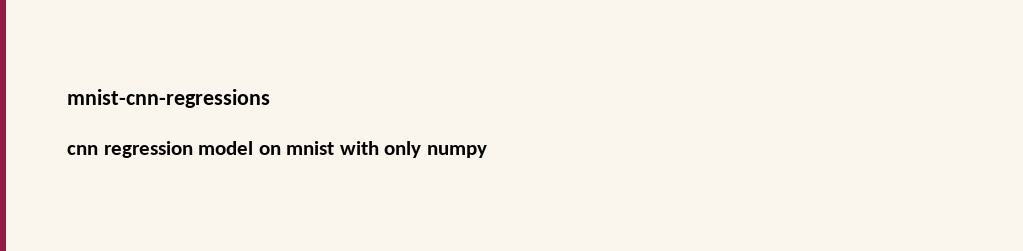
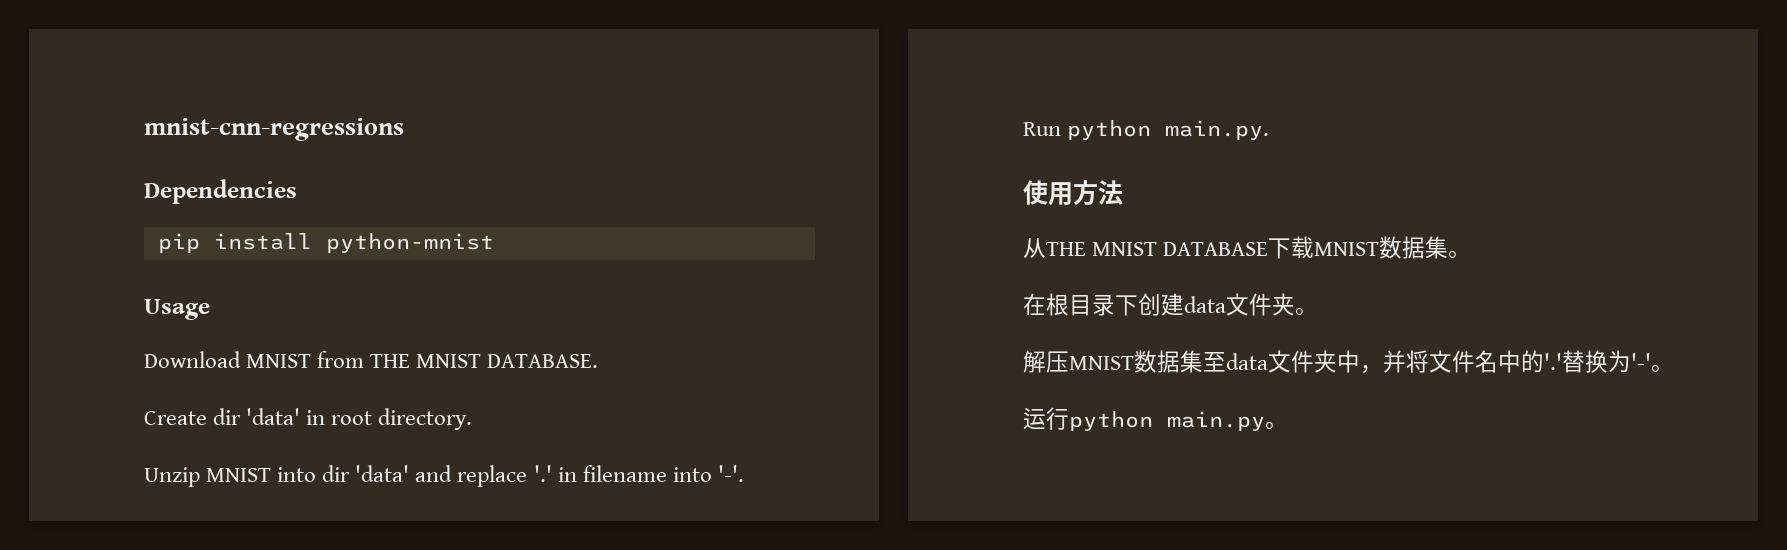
- cnn regression model on mnist with only numpy
+ Dependencies
+ pip install python-mnist
+ Usage
+ Download MNIST from THE MNIST DATABASE.
+ Create dir 'data' in root directory.
+ Unzip MNIST into dir 'data' and replace '.' in filename into '-'.
+ Run python main.py.
+ 使用方法
+ 从THE MNIST DATABASE下载MNIST数据集。
+ 在根目录下创建data文件夹。
+ 解压MNIST数据集至data文件夹中，并将文件名中的'.'替换为'-'。
+ 运行python main.py。

